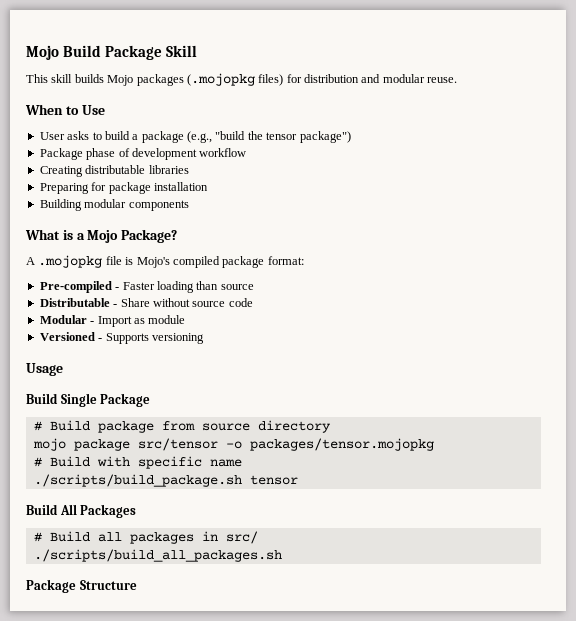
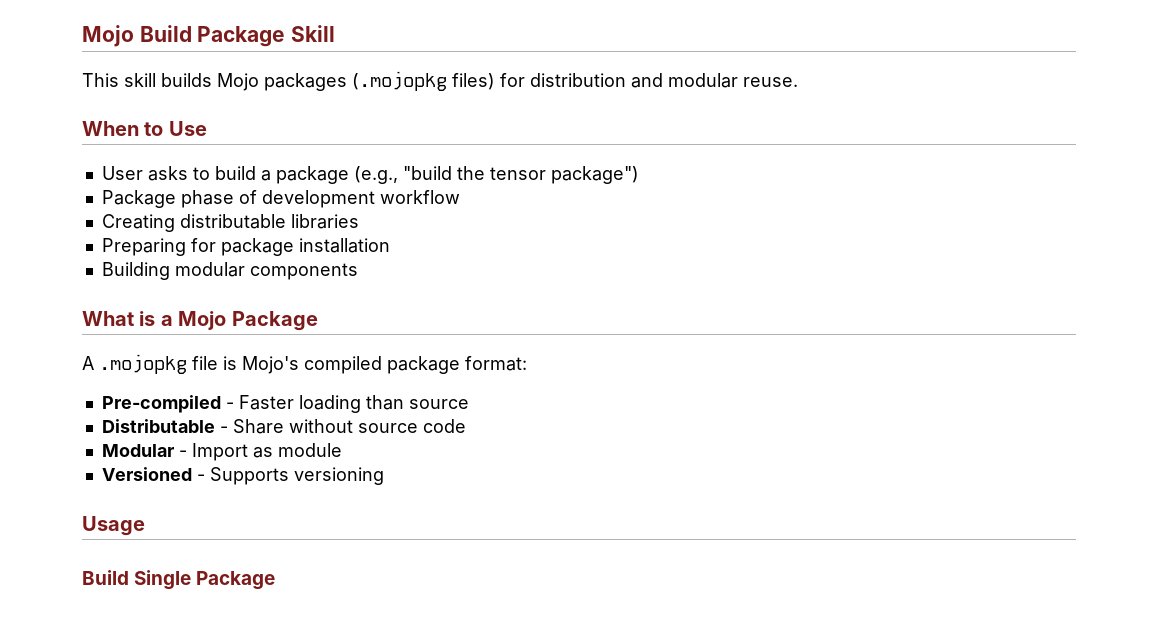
- What is a Mojo Package?
+ What is a Mojo Package
- # Build package from source directory
- mojo package src/tensor -o packages/tensor.mojopkg
- # Build with specific name
- ./scripts/build_package.sh tensor
- Build All Packages
- # Build all packages in src/
- ./scripts/build_all_packages.sh
- Package Structure

